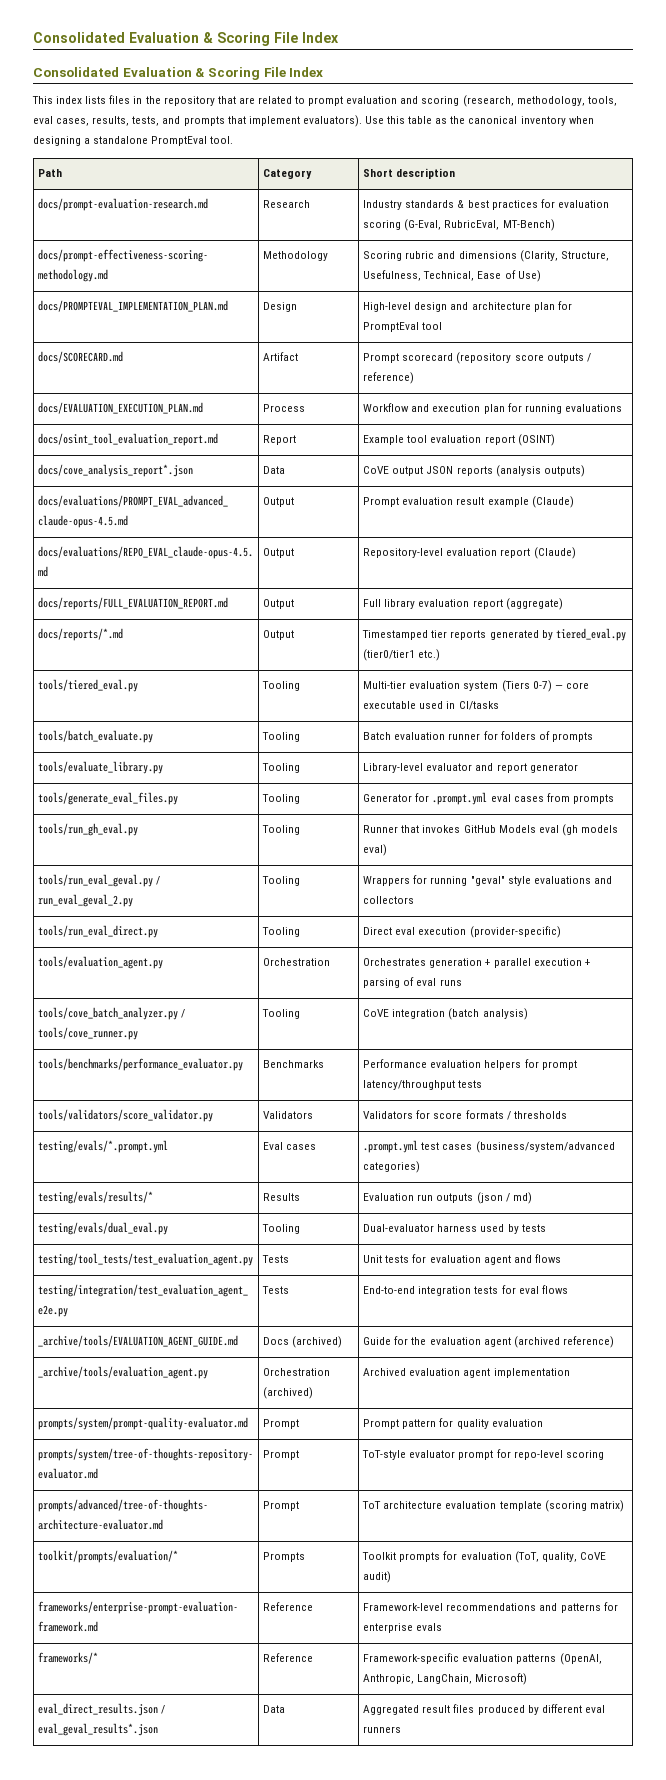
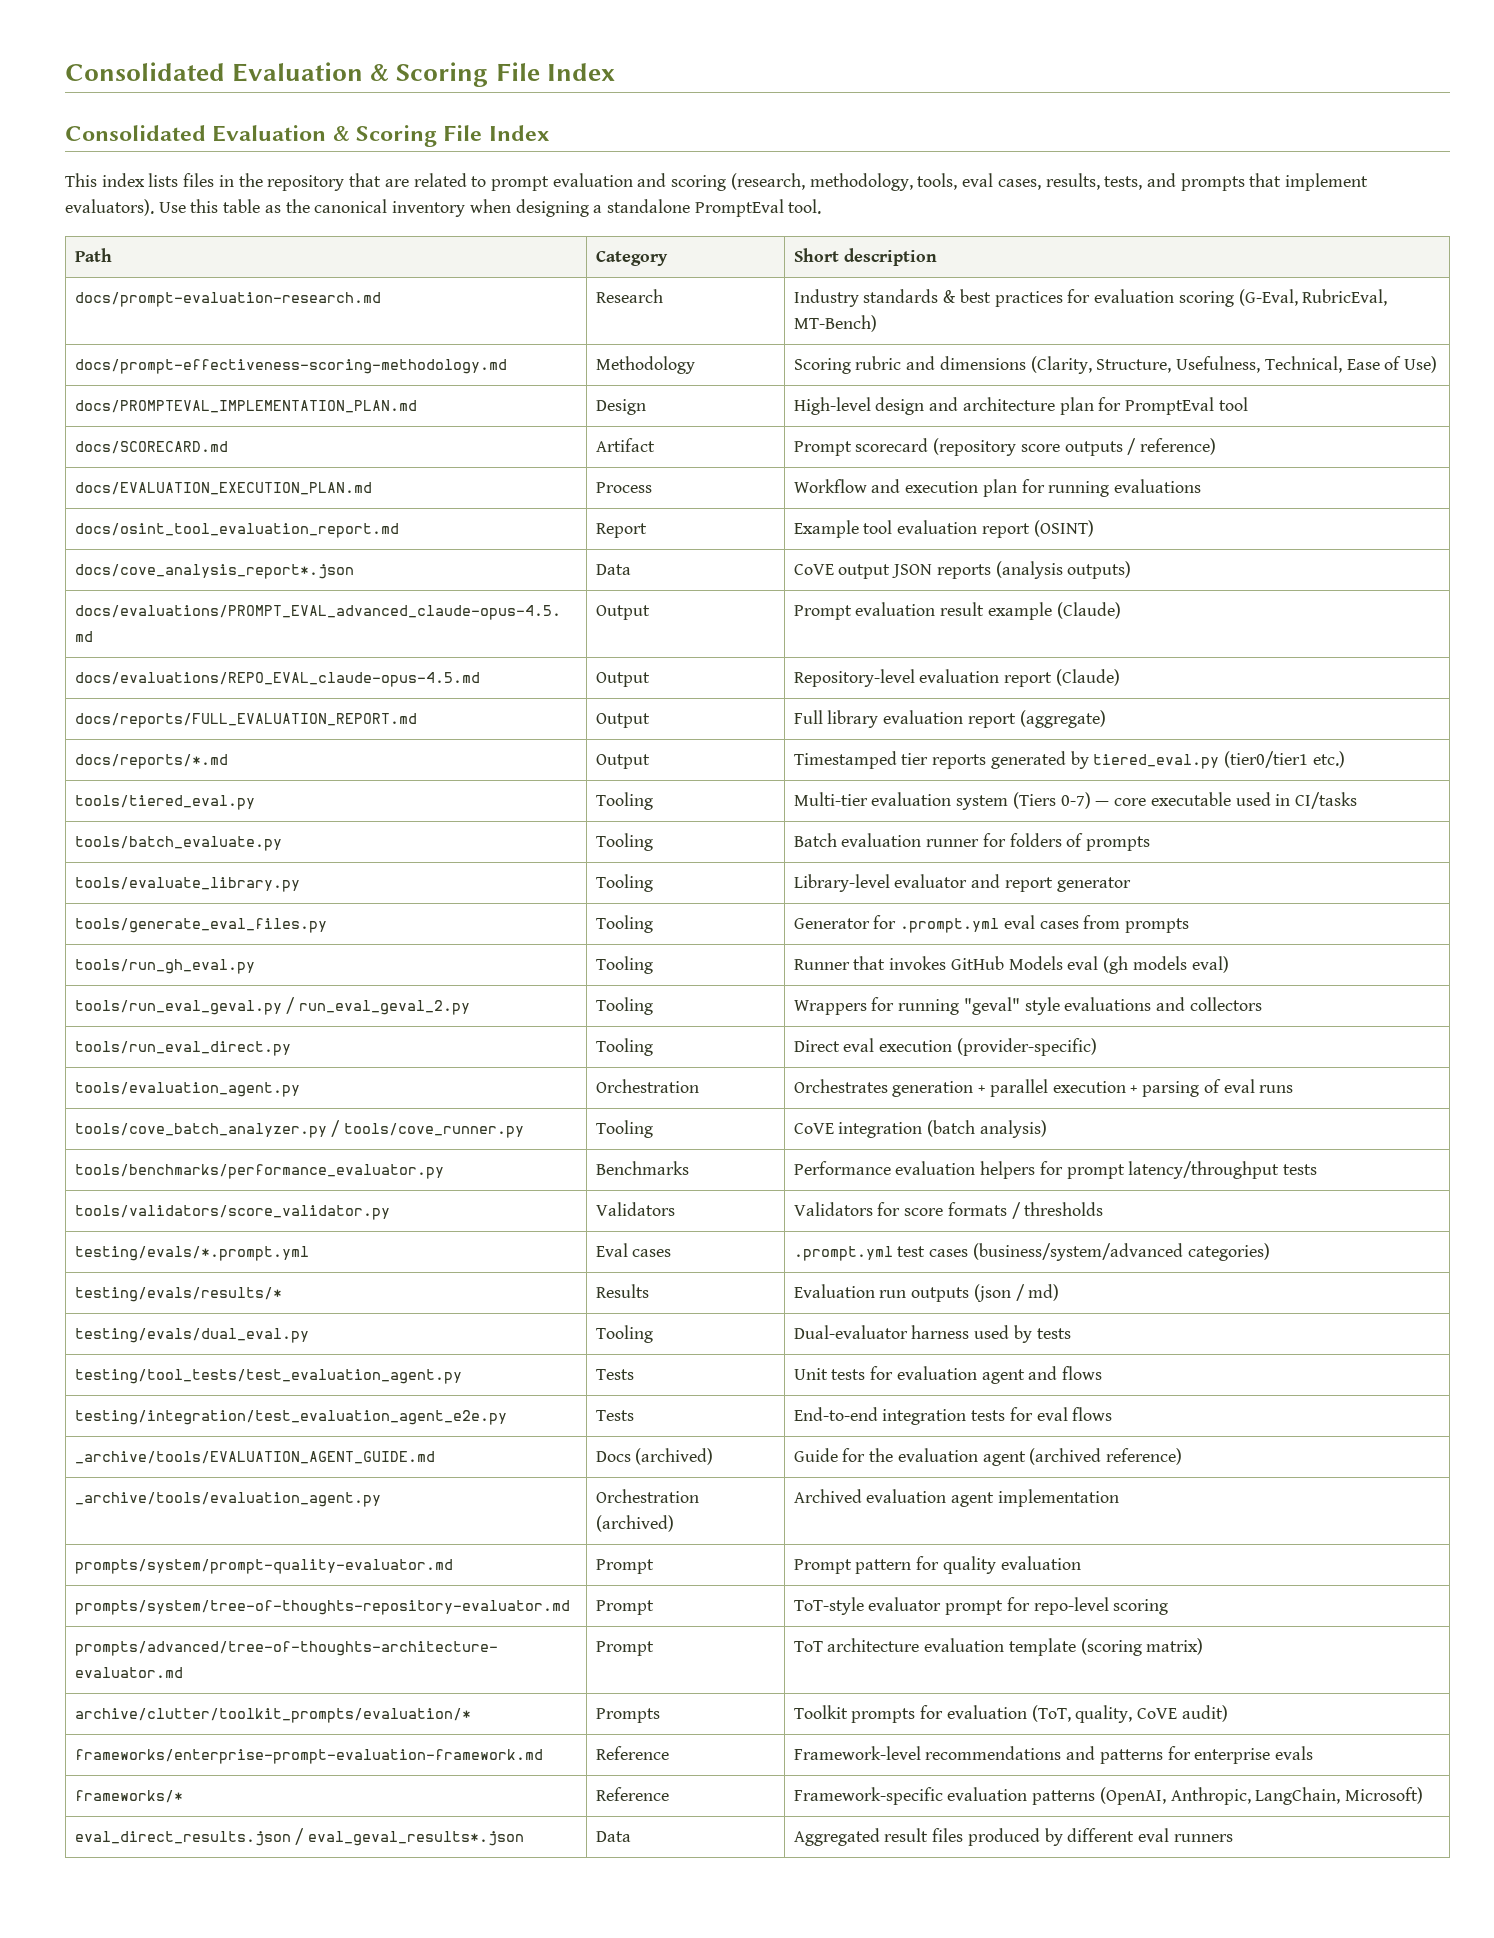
- toolkit/prompts/evaluation/* | Prompts | Toolkit prompts for evaluation (ToT, quality, CoVE audit)
+ archive/clutter/toolkit_prompts/evaluation/* | Prompts | Toolkit prompts for evaluation (ToT, quality, CoVE audit)

